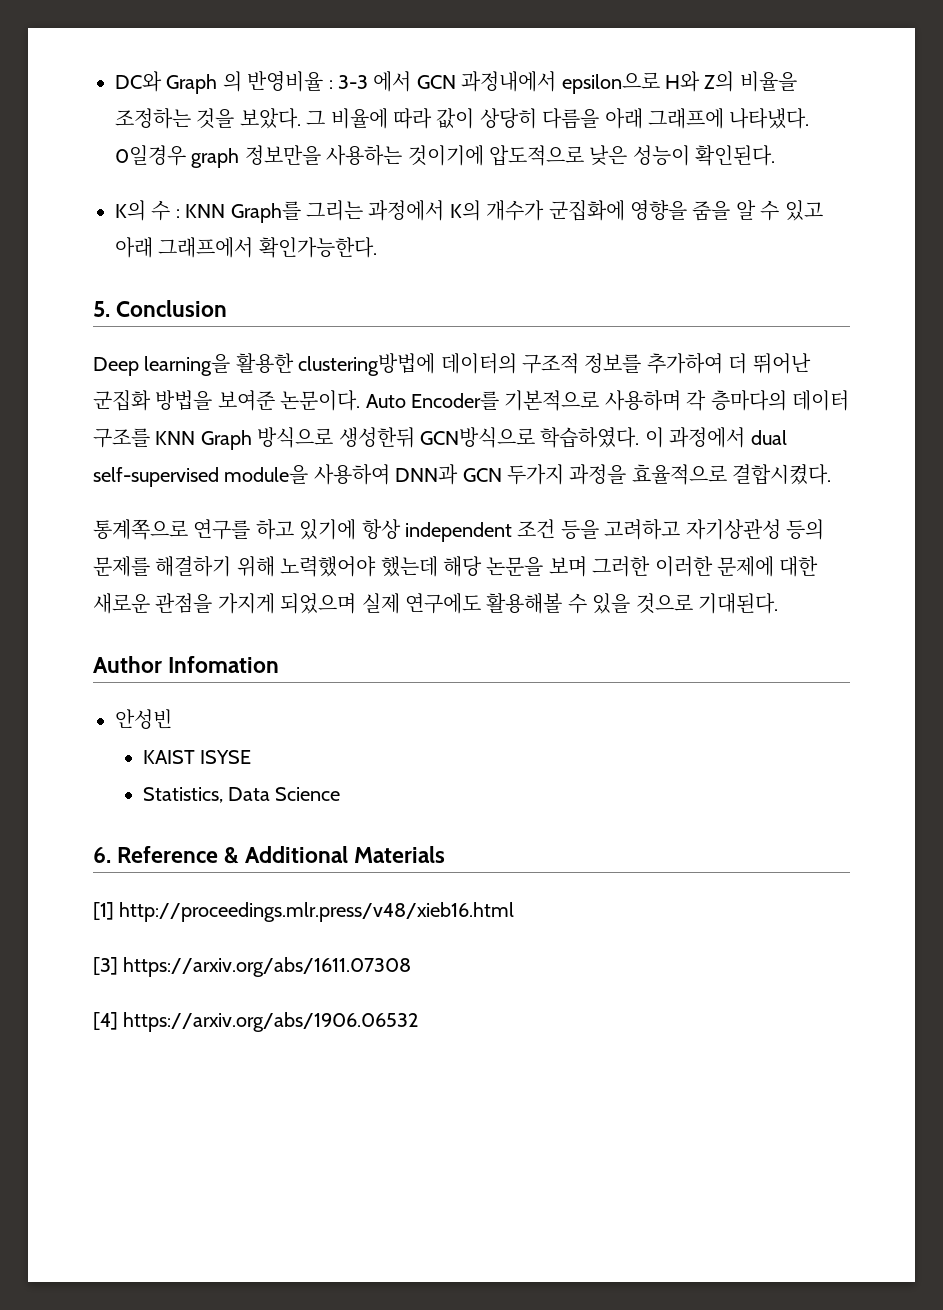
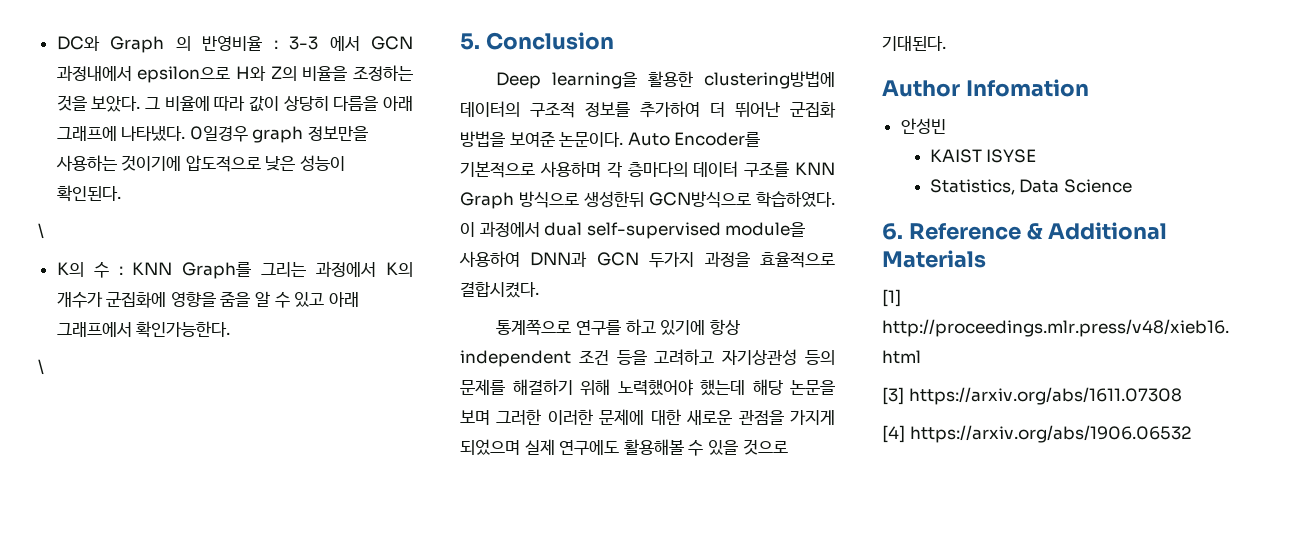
  0일경우 graph 정보만을 사용하는 것이기에 압도적으로 낮은 성능이 확인된다.
+ \
  K의 수 : KNN Graph를 그리는 과정에서 K의 개수가 군집화에 영향을 줌을 알 수 있고 아래 그래프에서 확인가능한다.
+ \

